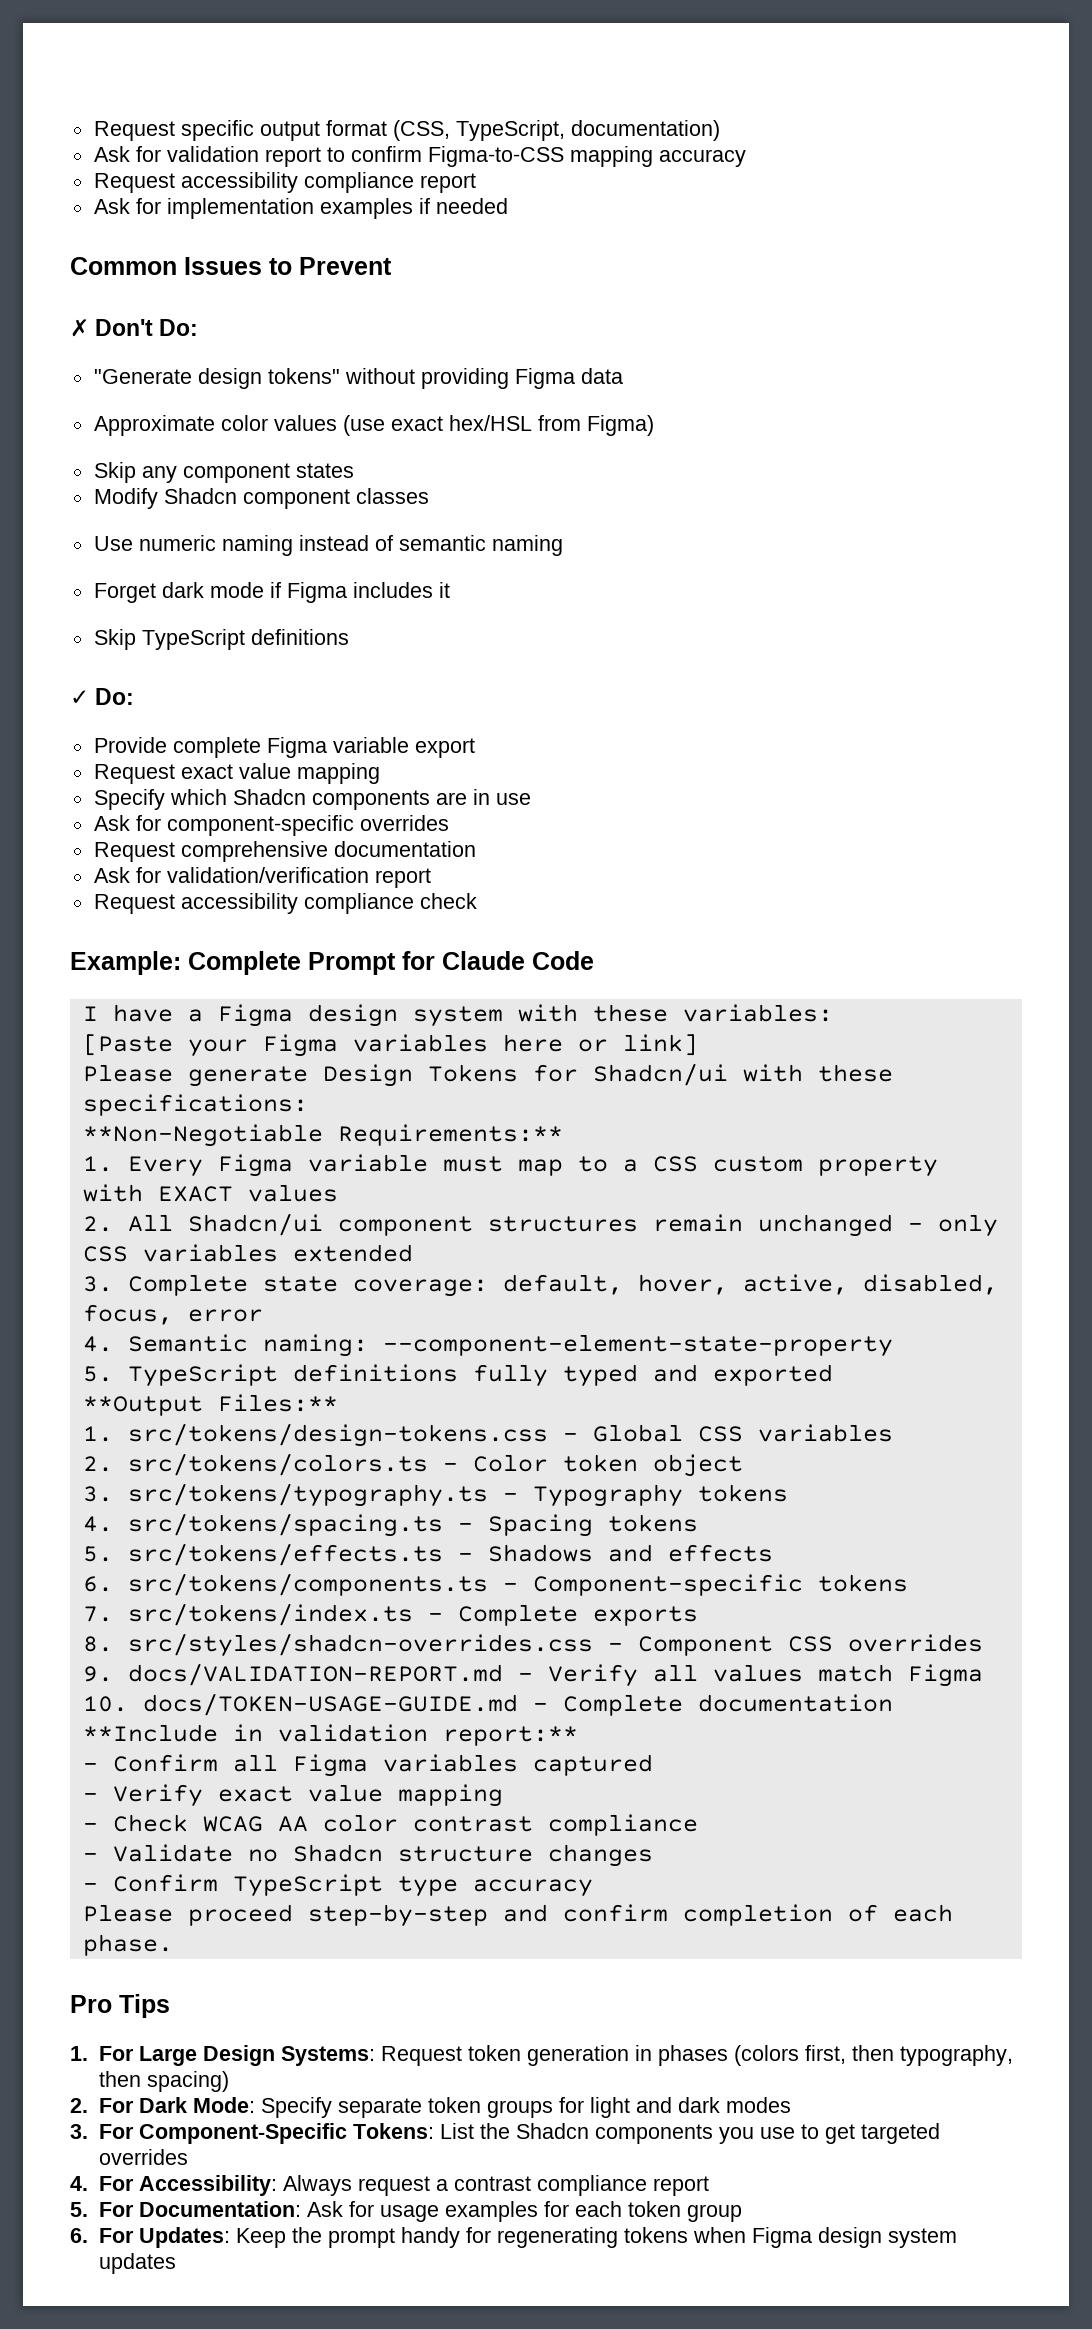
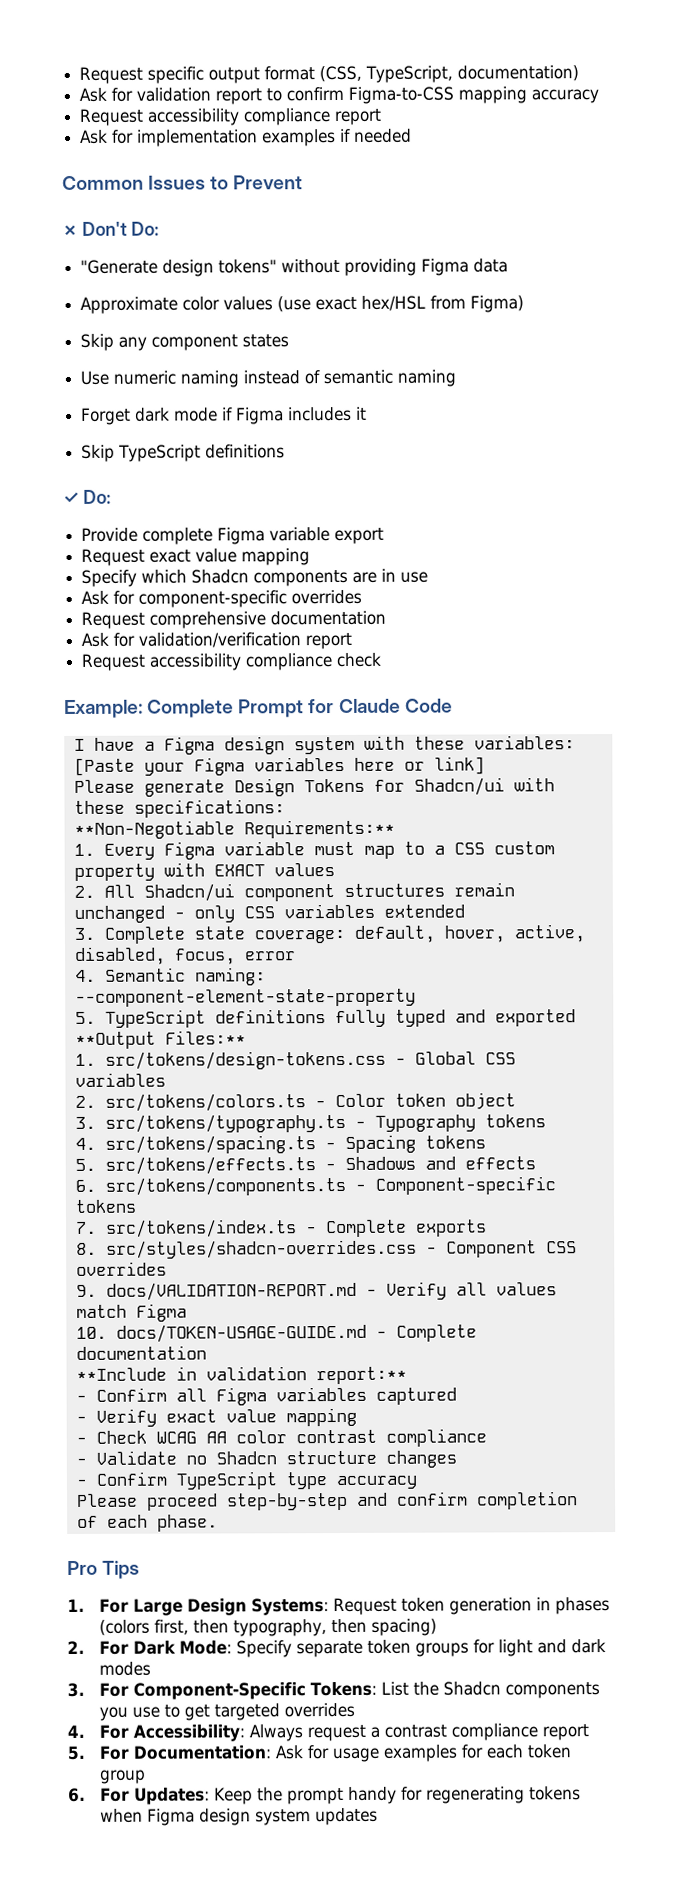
- Modify Shadcn component classes

